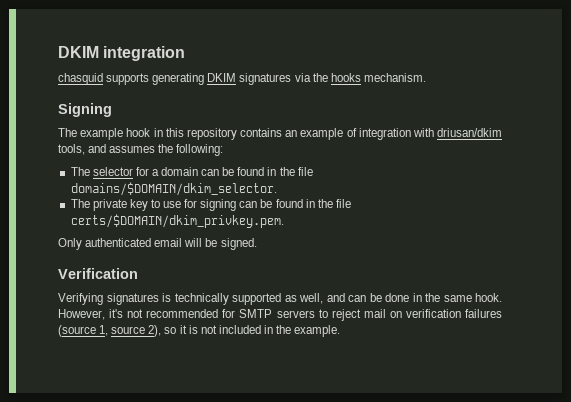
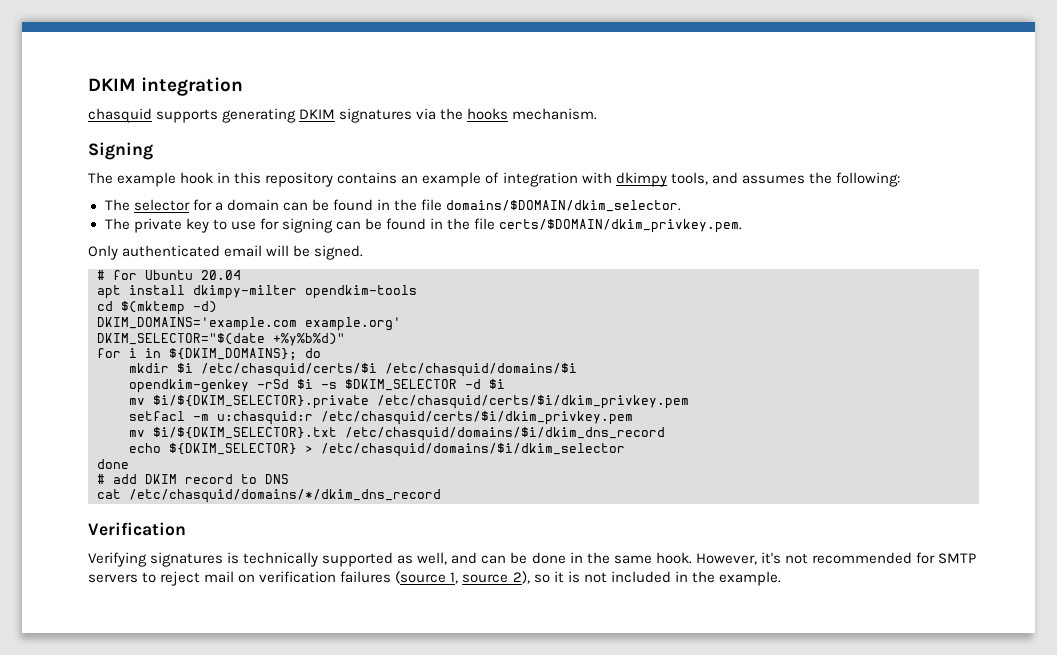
- The example hook in this repository contains an example of integration with driusan/dkim tools, and assumes the following:
+ The example hook in this repository contains an example of integration with dkimpy tools, and assumes the following:
+ # for Ubuntu 20.04
+ apt install dkimpy-milter opendkim-tools
+ cd $(mktemp -d)
+ DKIM_DOMAINS='example.com example.org'
+ DKIM_SELECTOR="$(date +%y%b%d)"
+ for i in ${DKIM_DOMAINS}; do
+ mkdir $i /etc/chasquid/certs/$i /etc/chasquid/domains/$i
+ opendkim-genkey -rSd $i -s $DKIM_SELECTOR -d $i
+ mv $i/${DKIM_SELECTOR}.private /etc/chasquid/certs/$i/dkim_privkey.pem
+ setfacl -m u:chasquid:r /etc/chasquid/certs/$i/dkim_privkey.pem
+ mv $i/${DKIM_SELECTOR}.txt /etc/chasquid/domains/$i/dkim_dns_record
+ echo ${DKIM_SELECTOR} > /etc/chasquid/domains/$i/dkim_selector
+ done
+ # add DKIM record to DNS
+ cat /etc/chasquid/domains/*/dkim_dns_record

